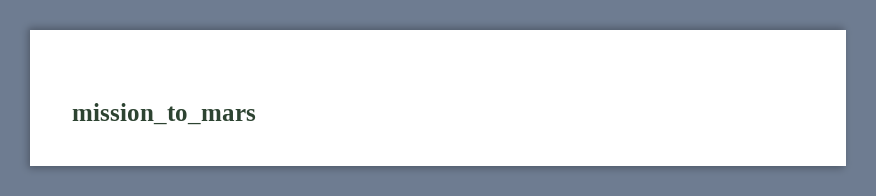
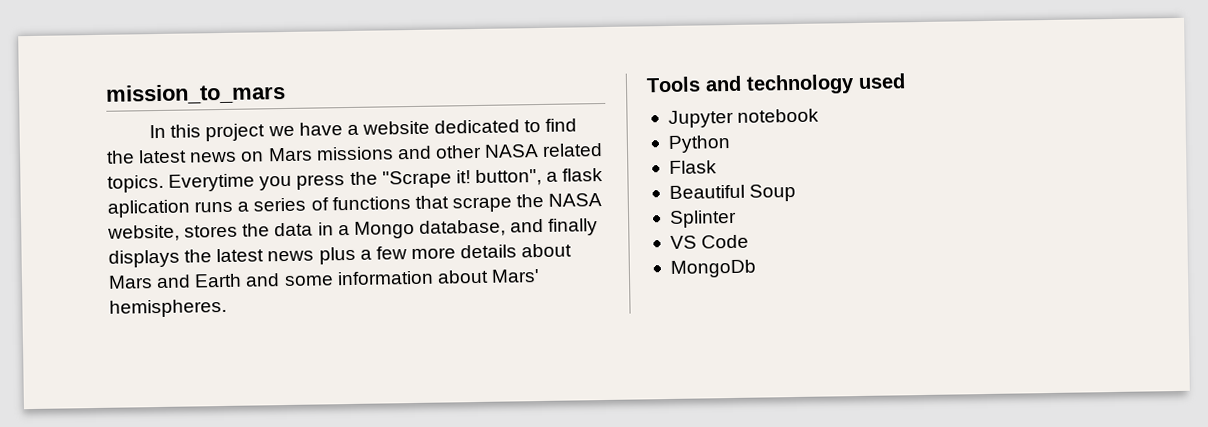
+ In this project we have a website dedicated to find the latest news on Mars missions and other NASA related topics. Everytime you press the "Scrape it! button", a flask aplication runs a series of functions that scrape the NASA website, stores the data in a Mongo database, and finally displays the latest news plus a few more details about Mars and Earth and some information about Mars' hemispheres.
+ Tools and technology used
+ Jupyter notebook
+ Python
+ Flask
+ Beautiful Soup
+ Splinter
+ VS Code
+ MongoDb

